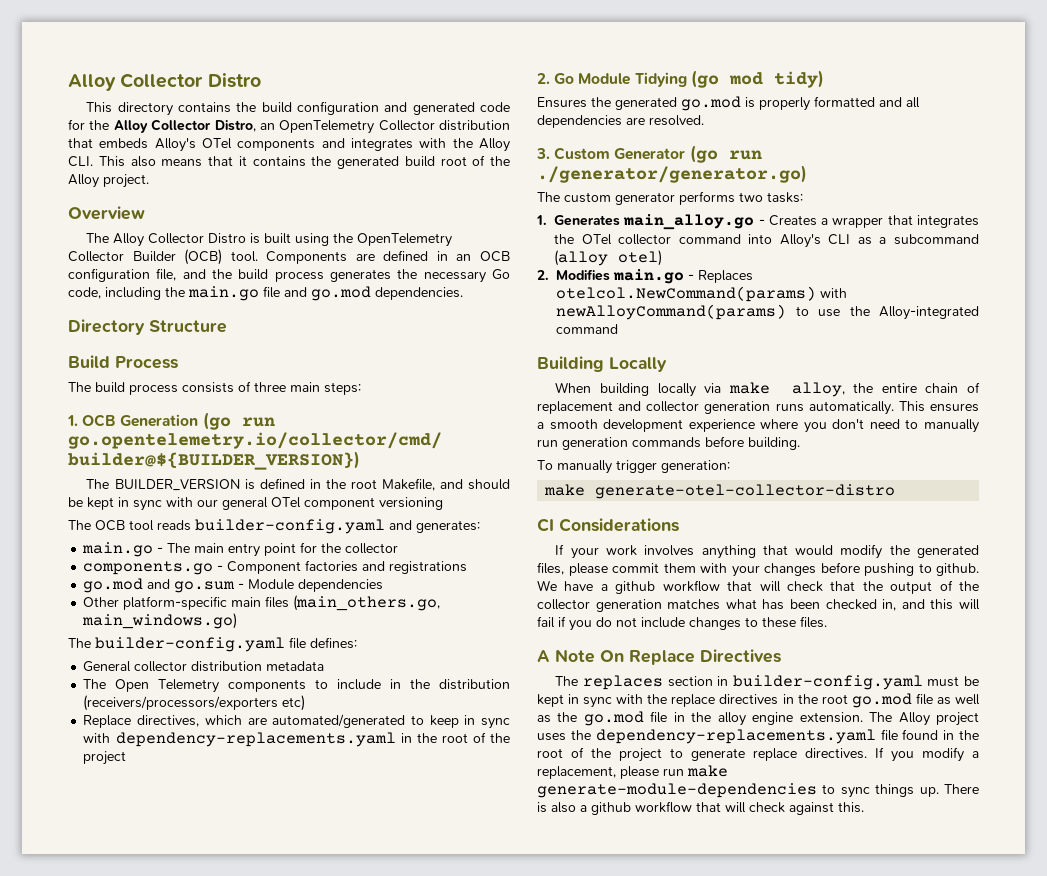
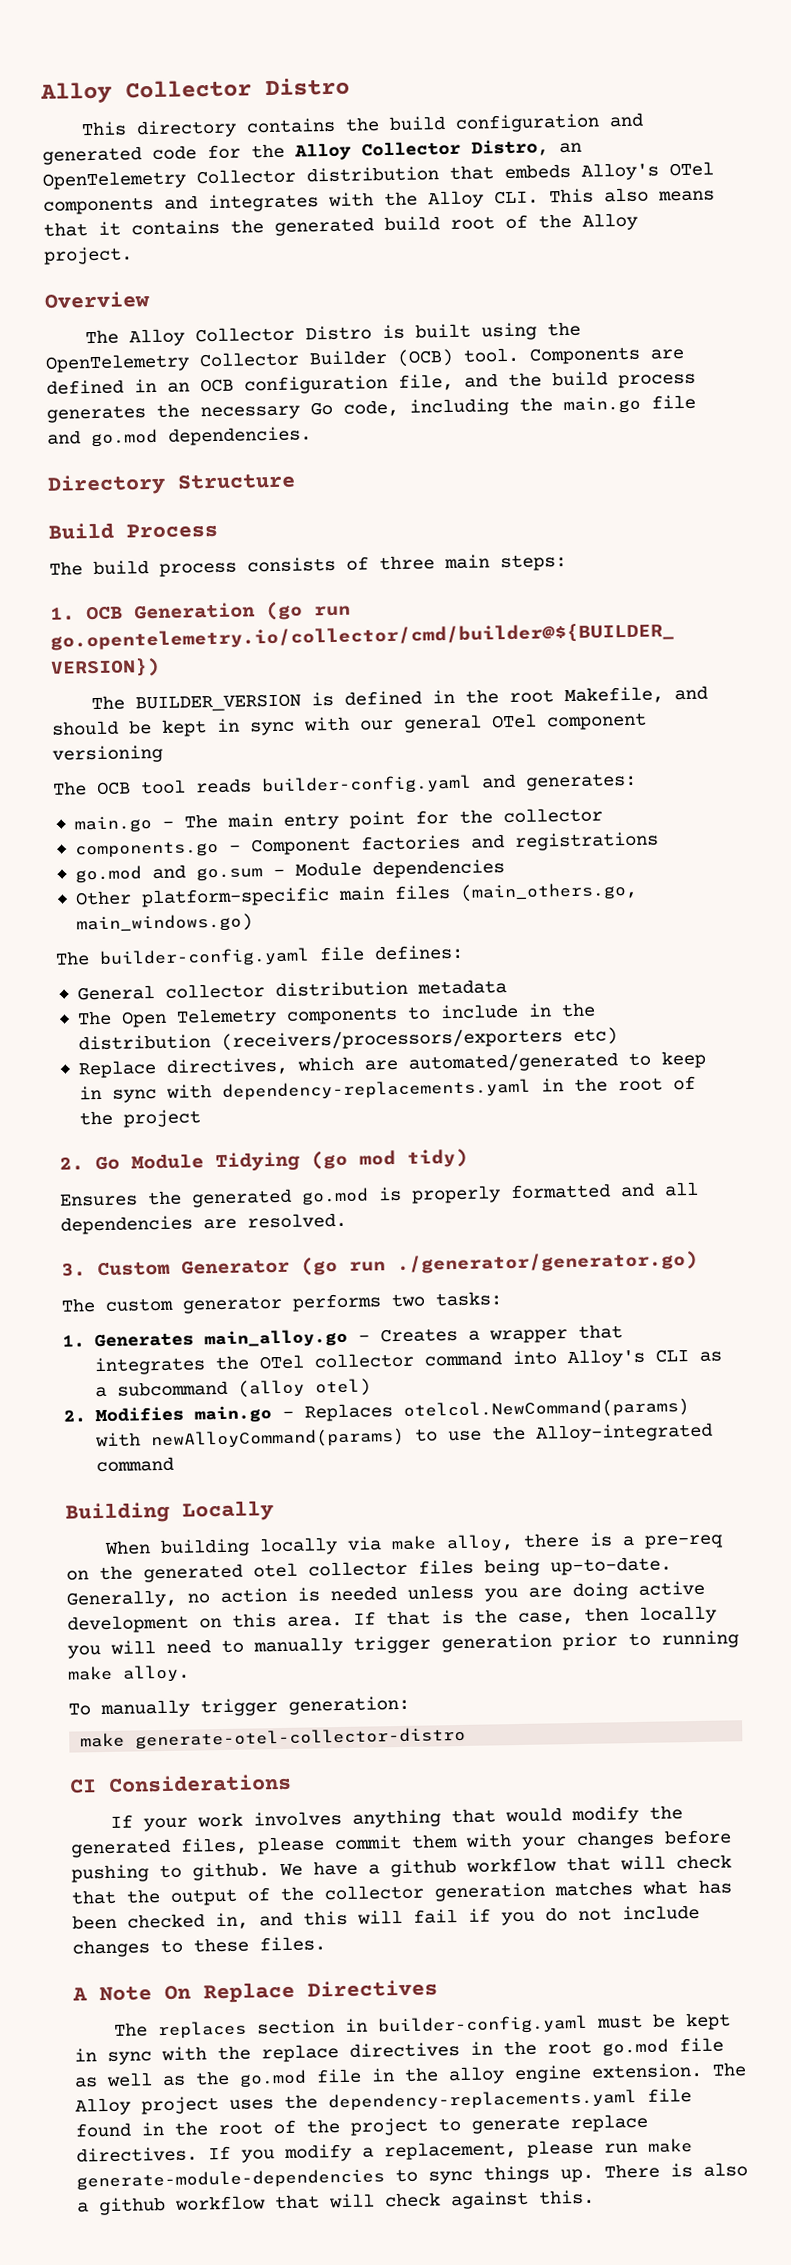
- When building locally via make alloy, the entire chain of replacement and collector generation runs automatically. This ensures a smooth development experience where you don't need to manually run generation commands before building.
+ When building locally via make alloy, there is a pre-req on the generated otel collector files being up-to-date. Generally, no action is needed unless you are doing active development on this area. If that is the case, then locally you will need to manually trigger generation prior to running make alloy.

